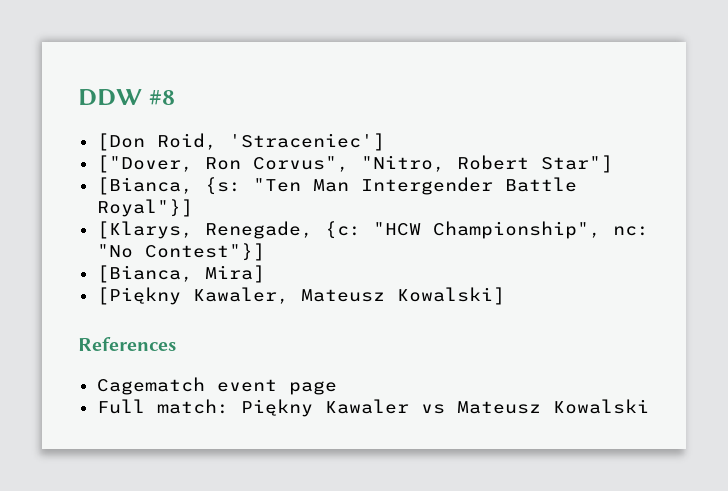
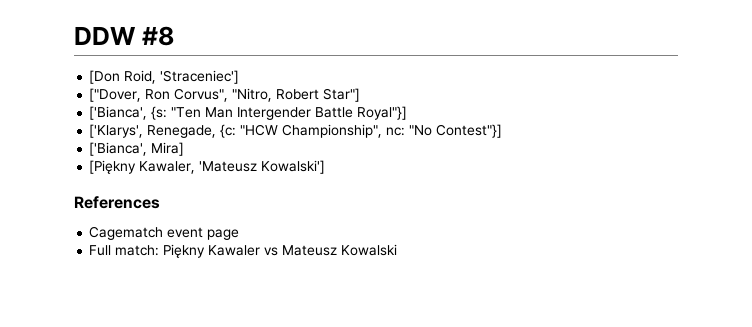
- [Bianca, {s: "Ten Man Intergender Battle Royal"}]
+ ['Bianca', {s: "Ten Man Intergender Battle Royal"}]
- [Klarys, Renegade, {c: "HCW Championship", nc: "No Contest"}]
+ ['Klarys', Renegade, {c: "HCW Championship", nc: "No Contest"}]
- [Bianca, Mira]
+ ['Bianca', Mira]
- [Piękny Kawaler, Mateusz Kowalski]
+ [Piękny Kawaler, 'Mateusz Kowalski']

